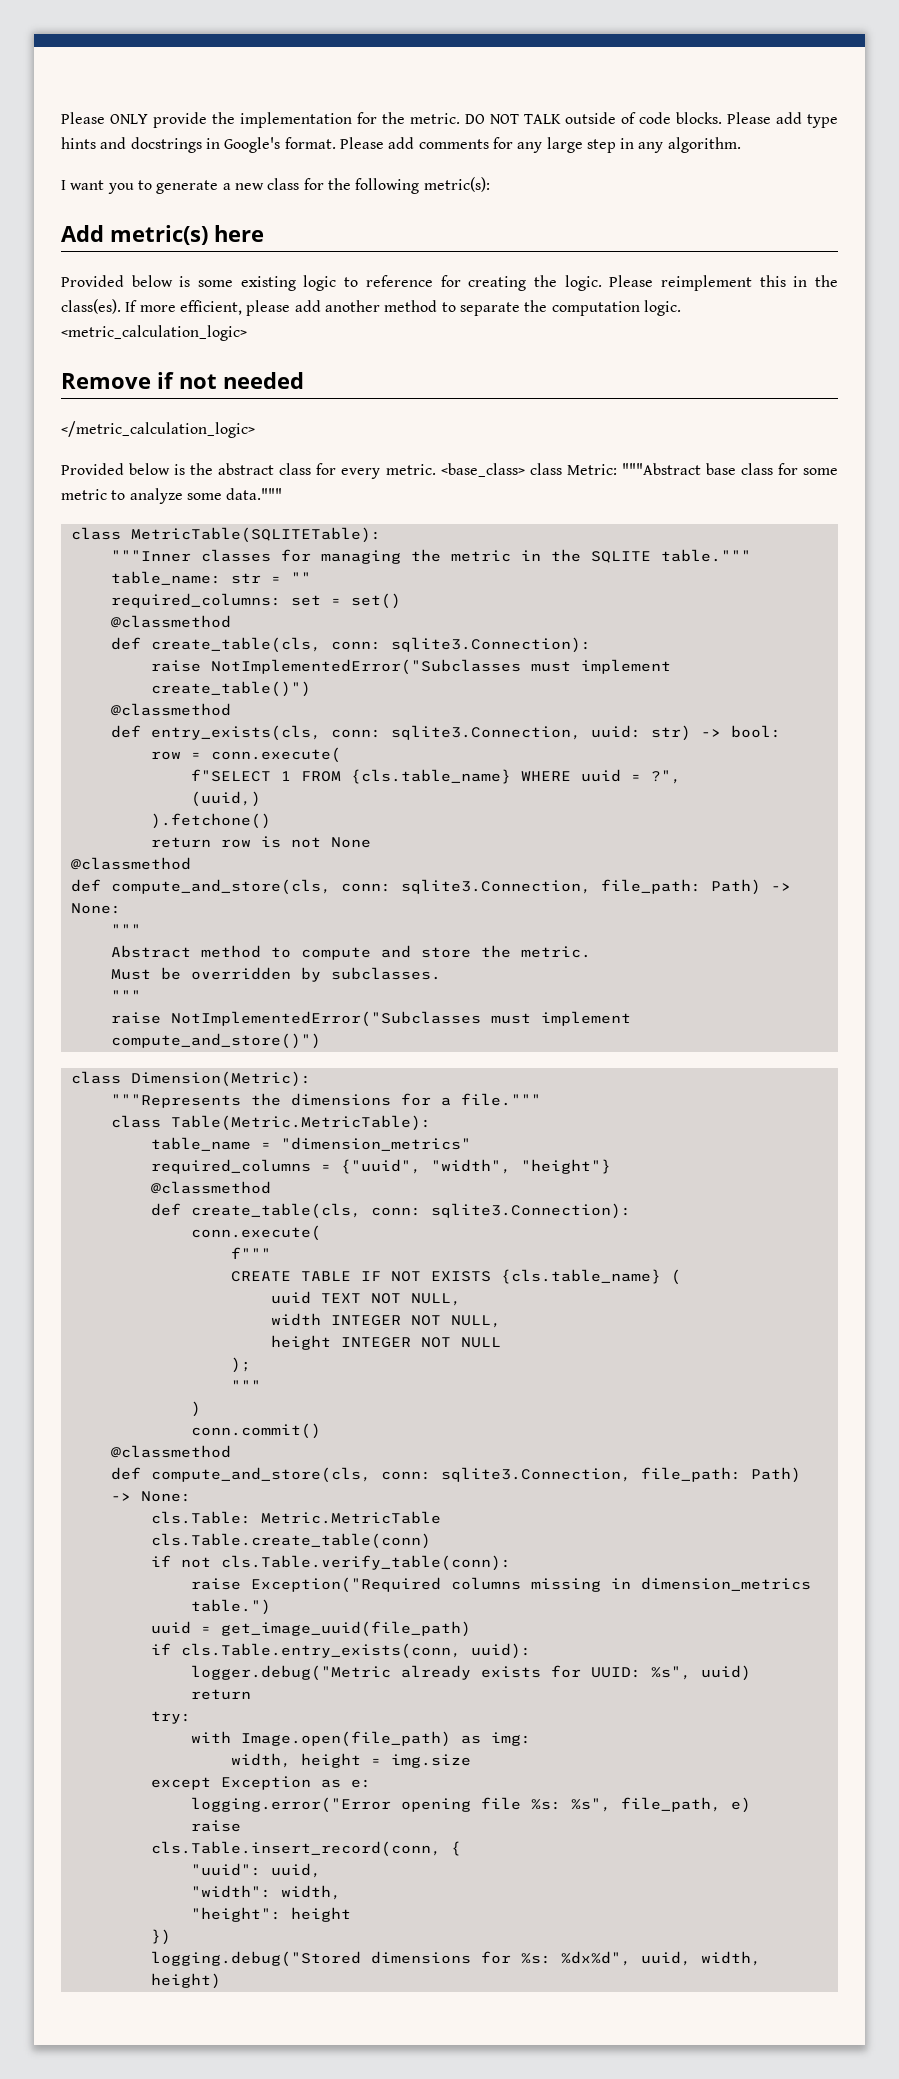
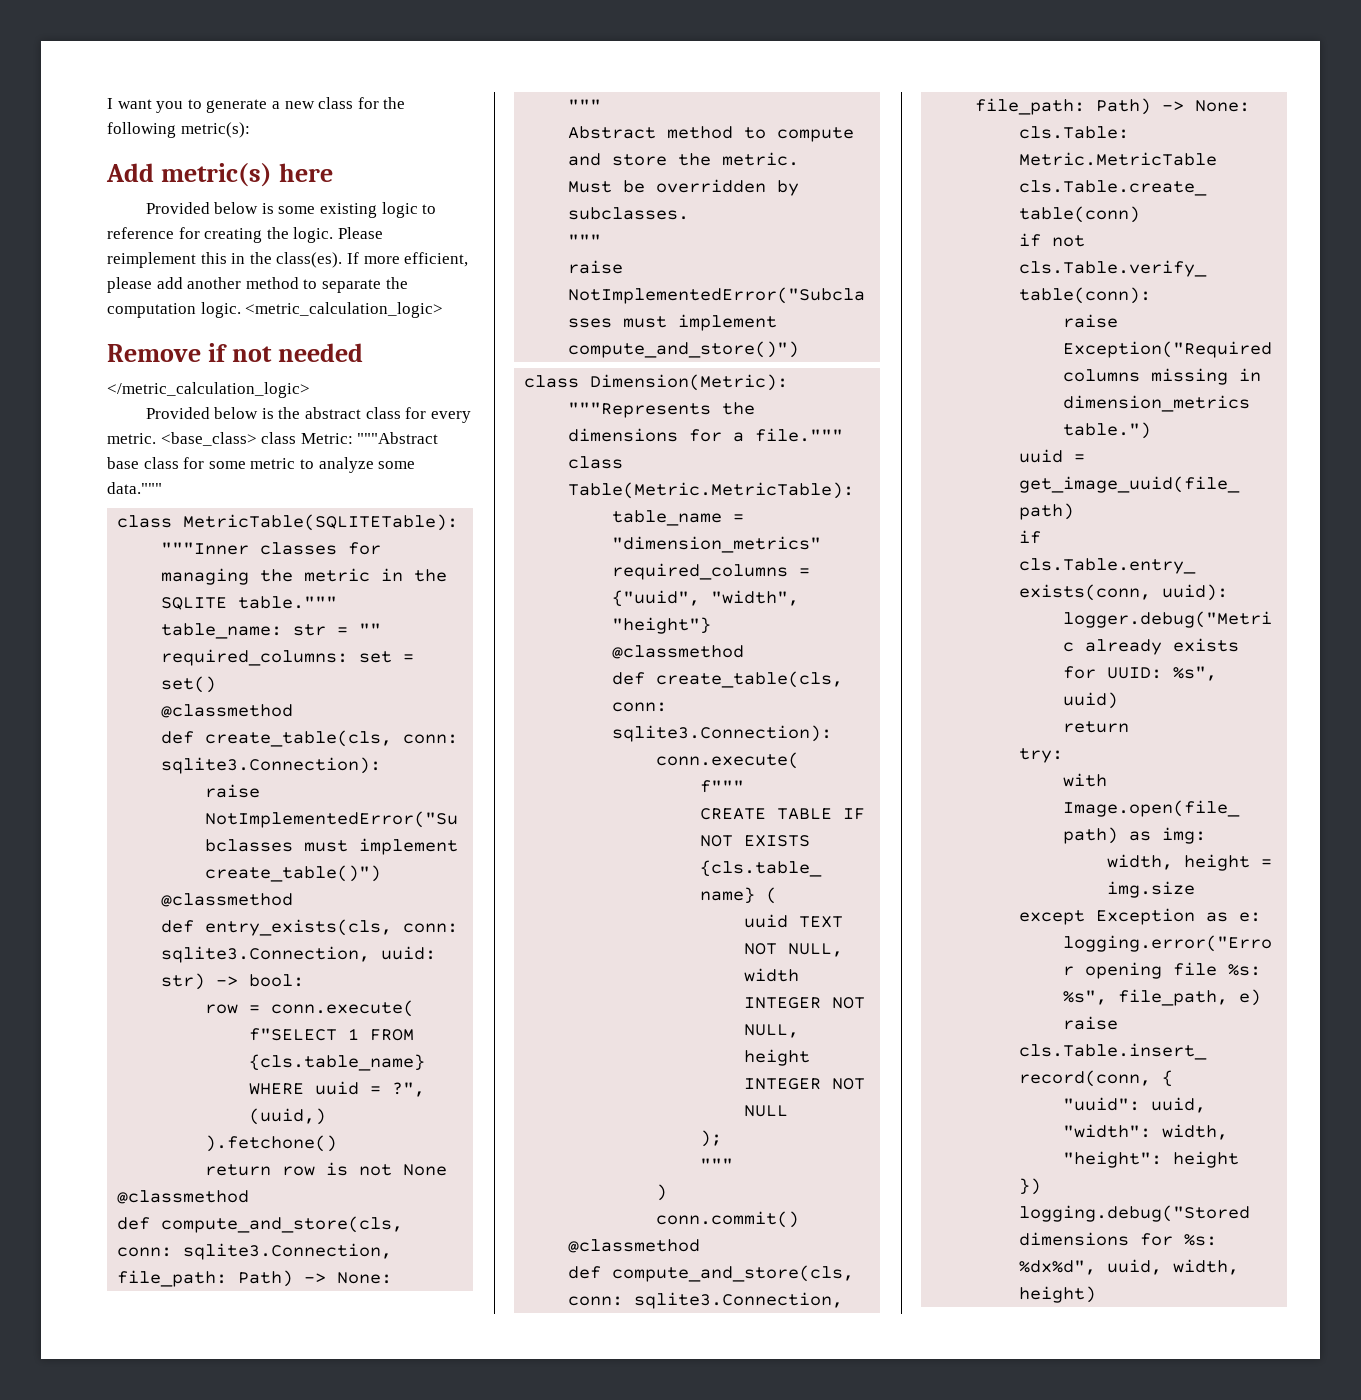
- Please ONLY provide the implementation for the metric. DO NOT TALK outside of code blocks. Please add type hints and docstrings in Google's format. Please add comments for any large step in any algorithm.

